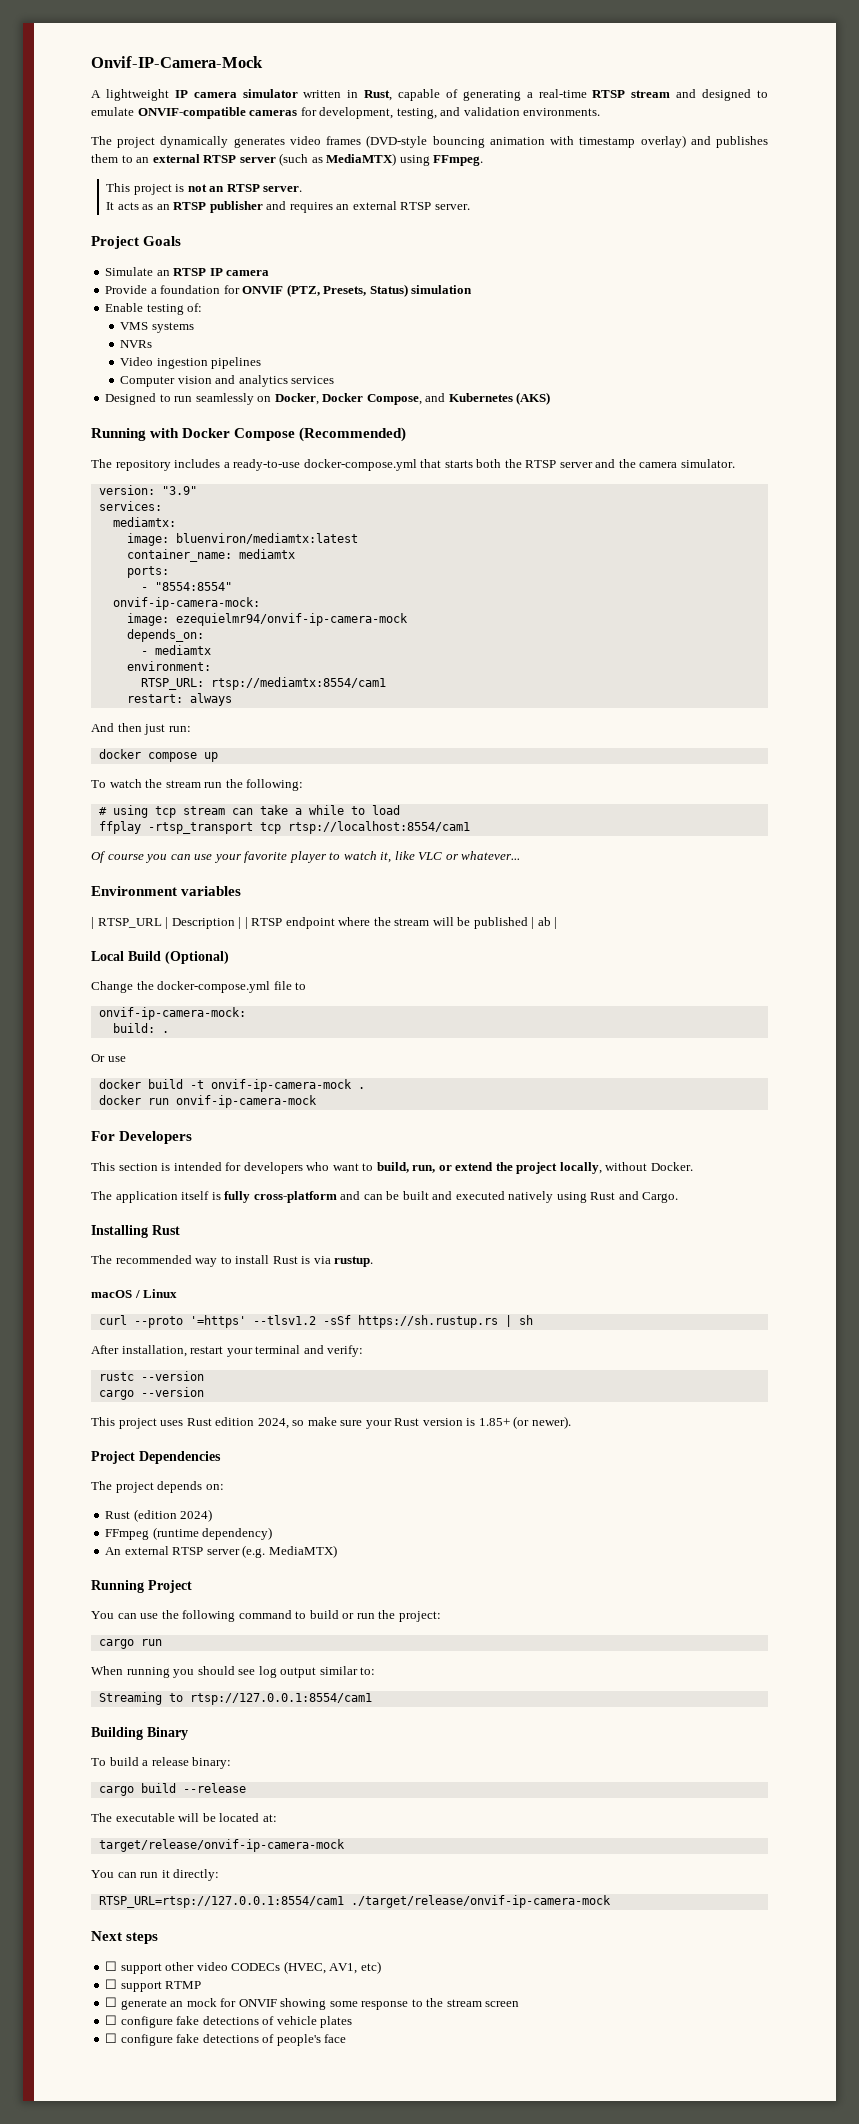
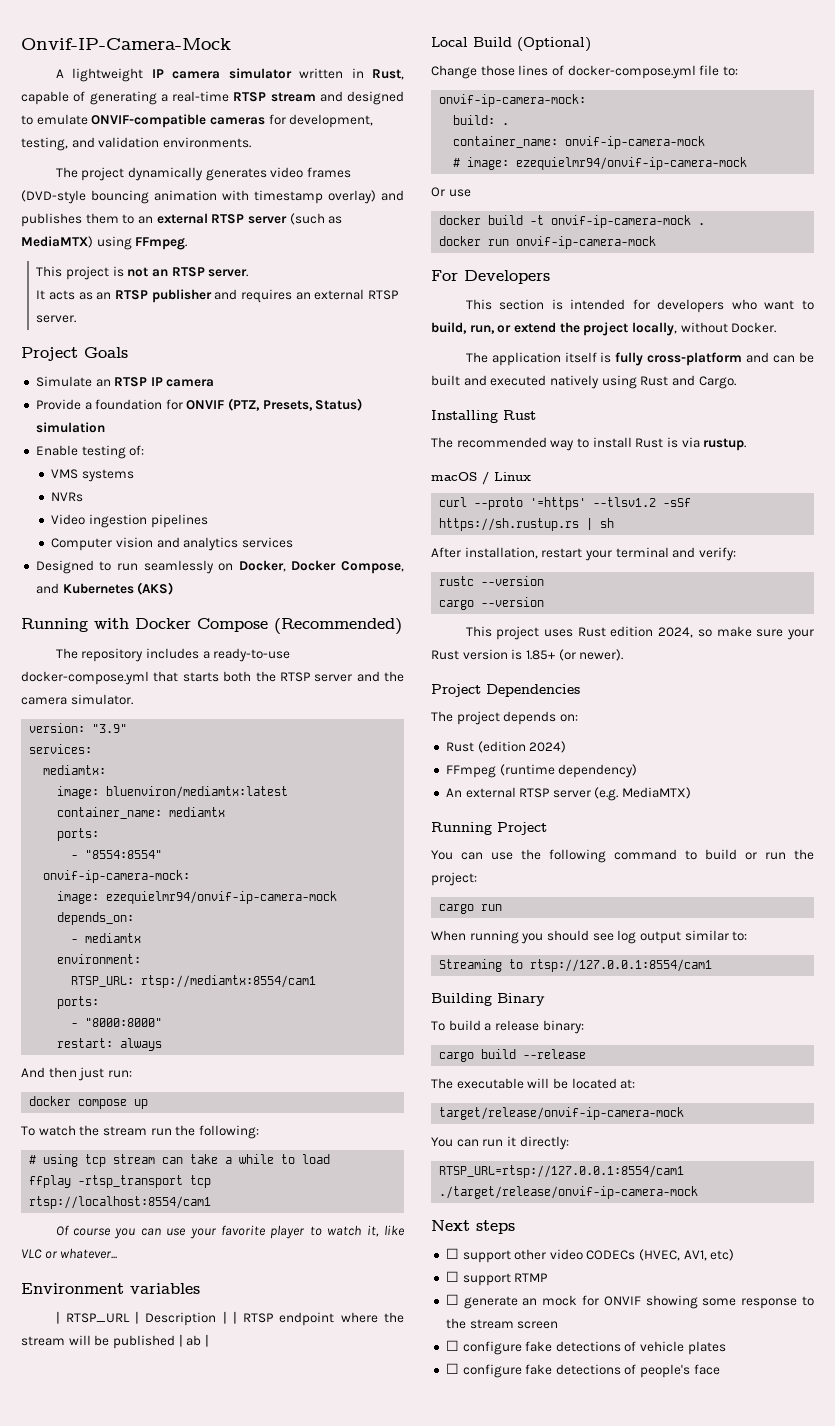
  RTSP_URL: rtsp://mediamtx:8554/cam1
+ ports:
+ - "8000:8000"
- Change the docker-compose.yml file to
+ Change those lines of docker-compose.yml file to:
+ container_name: onvif-ip-camera-mock
+ # image: ezequielmr94/onvif-ip-camera-mock

